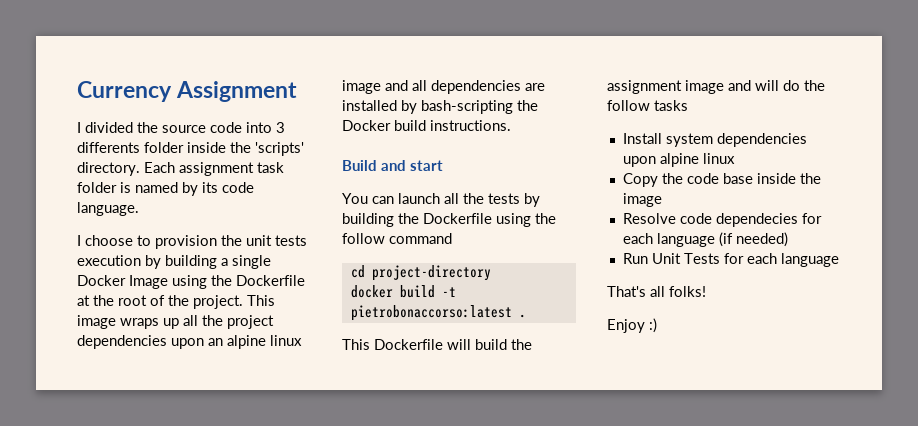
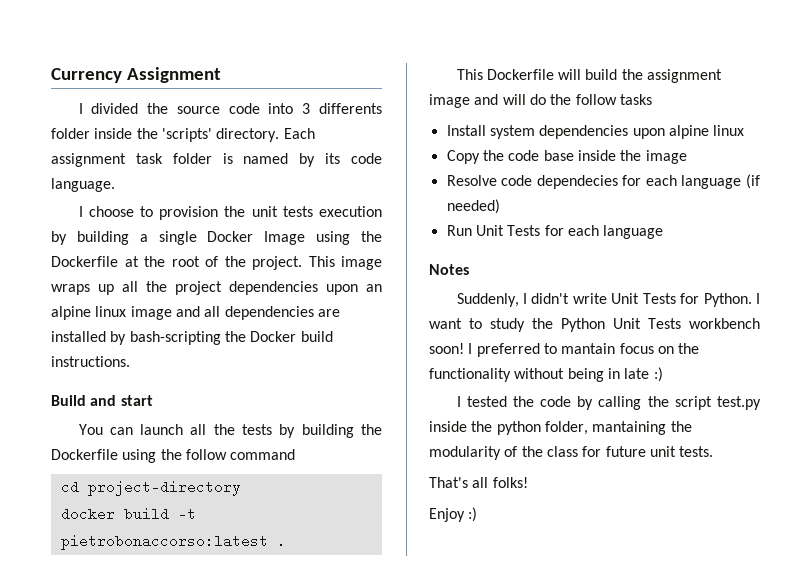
+ Notes
+ Suddenly, I didn't write Unit Tests for Python. I want to study the Python Unit Tests workbench soon! I preferred to mantain focus on the functionality without being in late :)
+ I tested the code by calling the script test.py inside the python folder, mantaining the modularity of the class for future unit tests.

